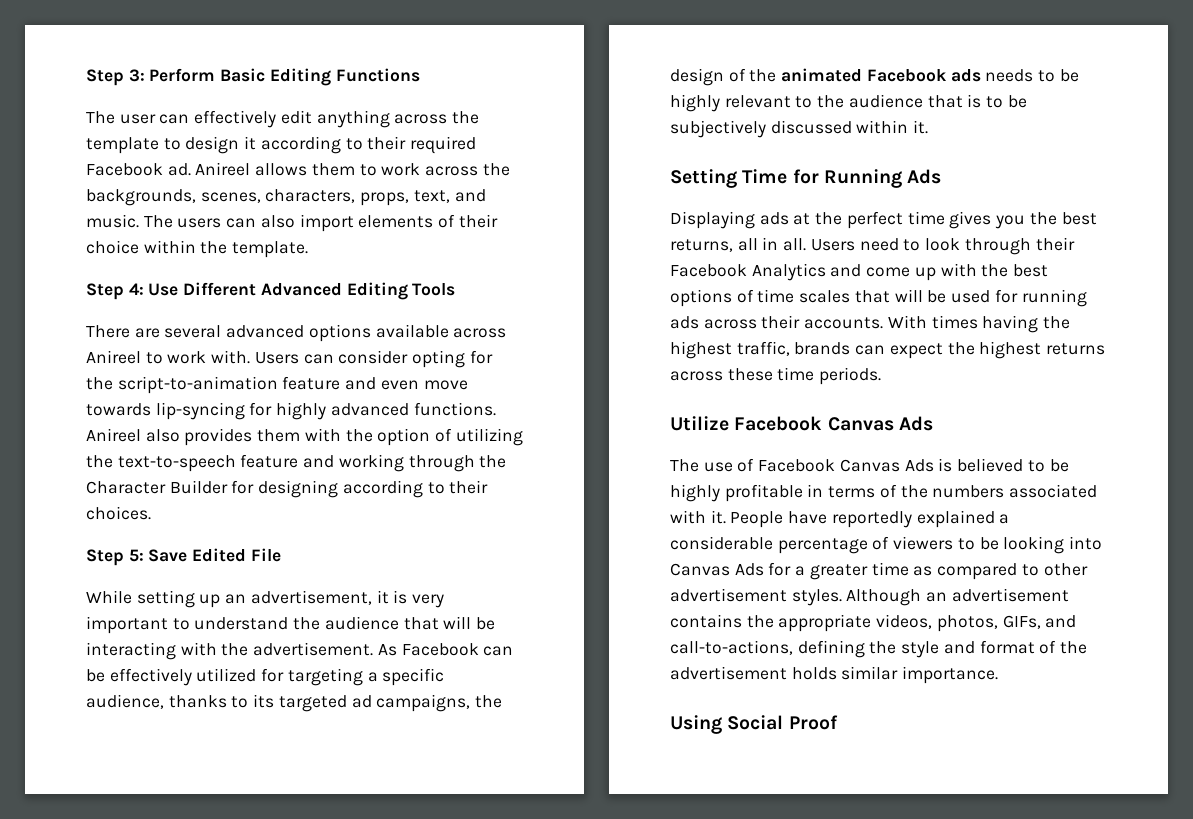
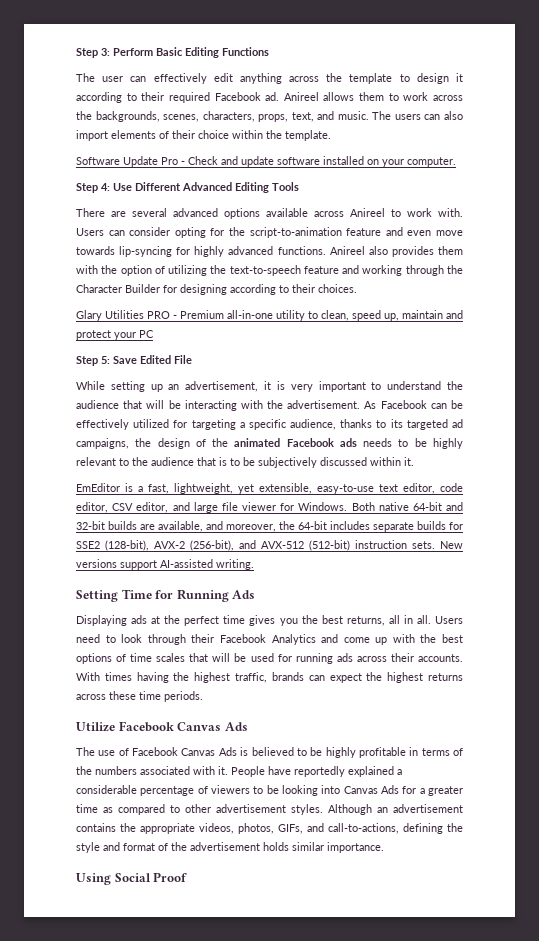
+ Software Update Pro - Check and update software installed on your computer.
+ Glary Utilities PRO - Premium all-in-one utility to clean, speed up, maintain and protect your PC
+ EmEditor is a fast, lightweight, yet extensible, easy-to-use text editor, code editor, CSV editor, and large file viewer for Windows. Both native 64-bit and 32-bit builds are available, and moreover, the 64-bit includes separate builds for SSE2 (128-bit), AVX-2 (256-bit), and AVX-512 (512-bit) instruction sets. New versions support AI-assisted writing.

